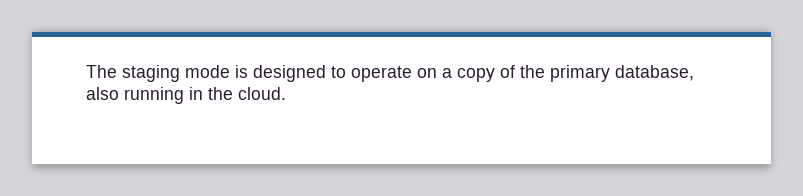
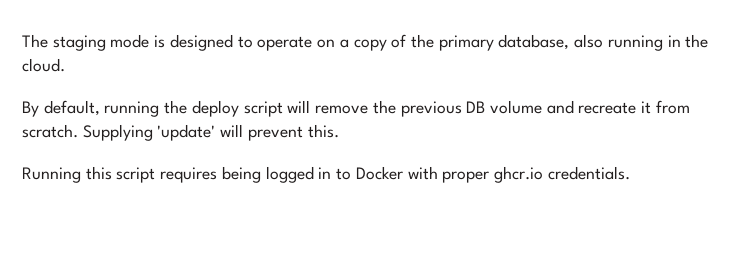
+ By default, running the deploy script will remove the previous DB volume and recreate it from scratch. Supplying 'update' will prevent this.
+ Running this script requires being logged in to Docker with proper ghcr.io credentials.

